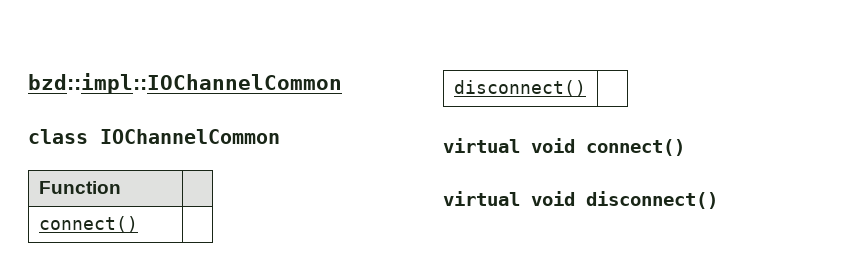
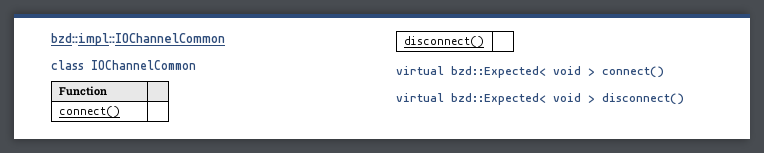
- virtual void connect()
+ virtual bzd::Expected< void > connect()
- virtual void disconnect()
+ virtual bzd::Expected< void > disconnect()

